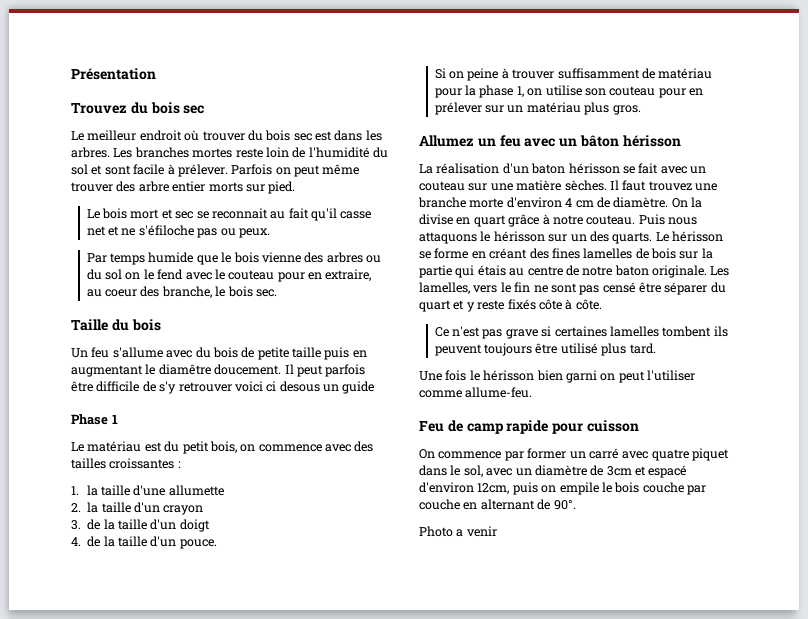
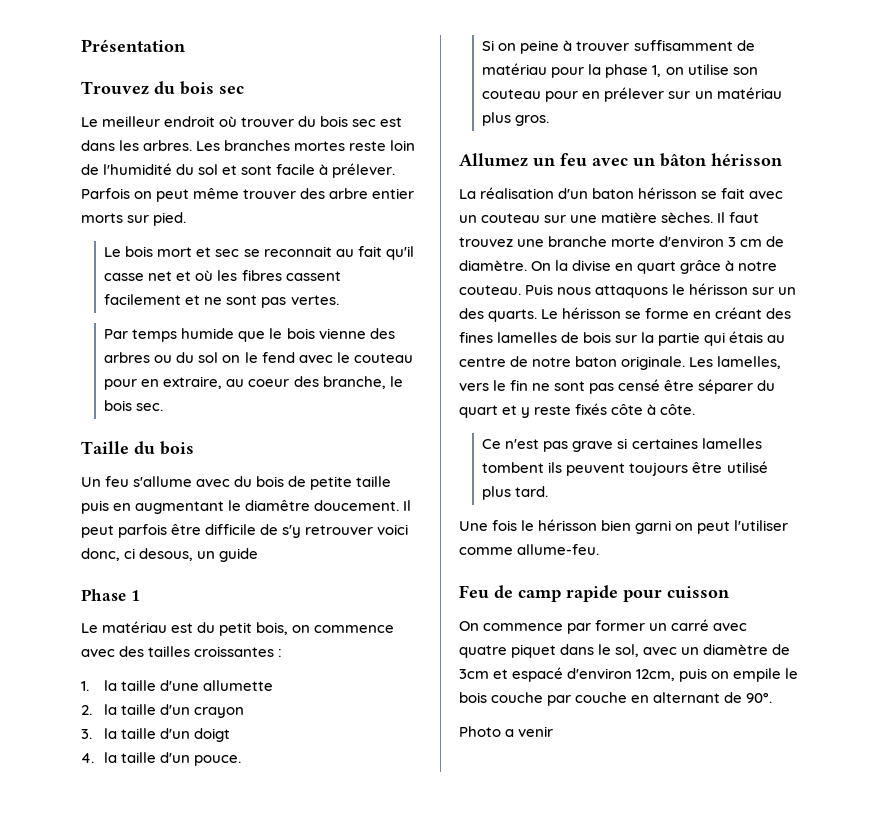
- Le bois mort et sec se reconnait au fait qu'il casse net et ne s'éfiloche pas ou peux.
+ Le bois mort et sec se reconnait au fait qu'il casse net et où les fibres cassent facilement et ne sont pas vertes.
- Il peut parfois être difficile de s'y retrouver voici ci desous un guide
+ Il peut parfois être difficile de s'y retrouver voici donc, ci desous, un guide
- 3. de la taille d'un doigt
+ 3. la taille d'un doigt
- 4. de la taille d'un pouce.
+ 4. la taille d'un pouce.
- Il faut trouvez une branche morte d'environ 4 cm de diamètre.
+ Il faut trouvez une branche morte d'environ 3 cm de diamètre.

